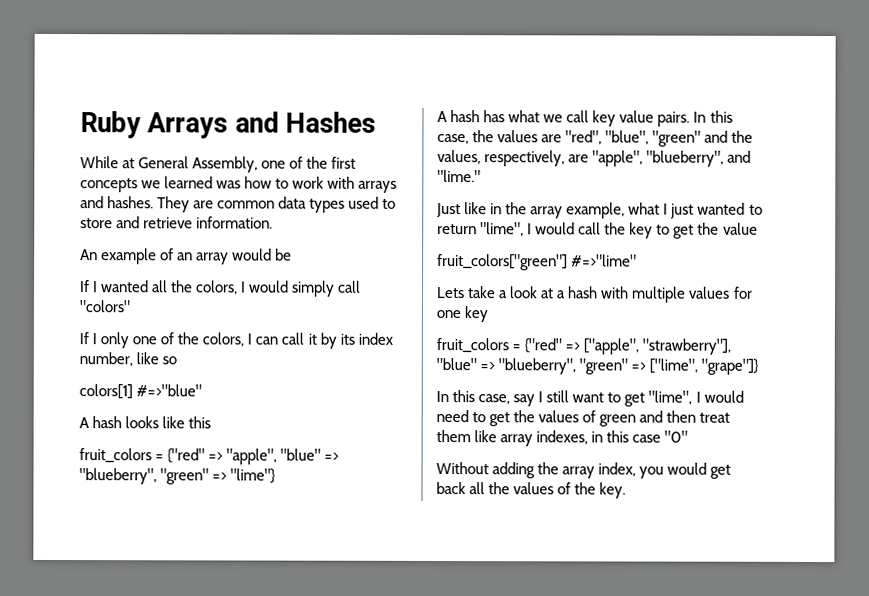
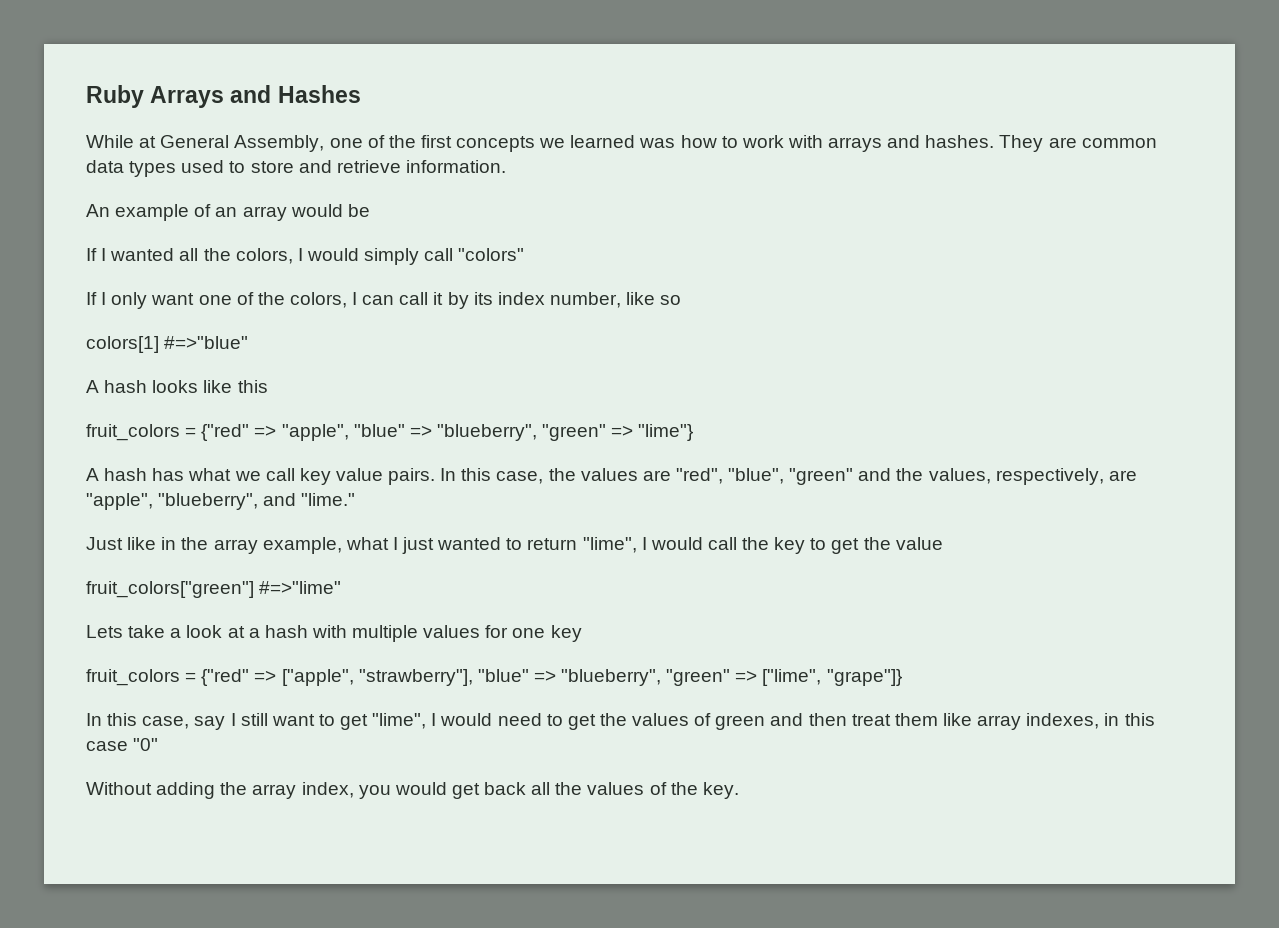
- If I only one of the colors, I can call it by its index number, like so
+ If I only want one of the colors, I can call it by its index number, like so

